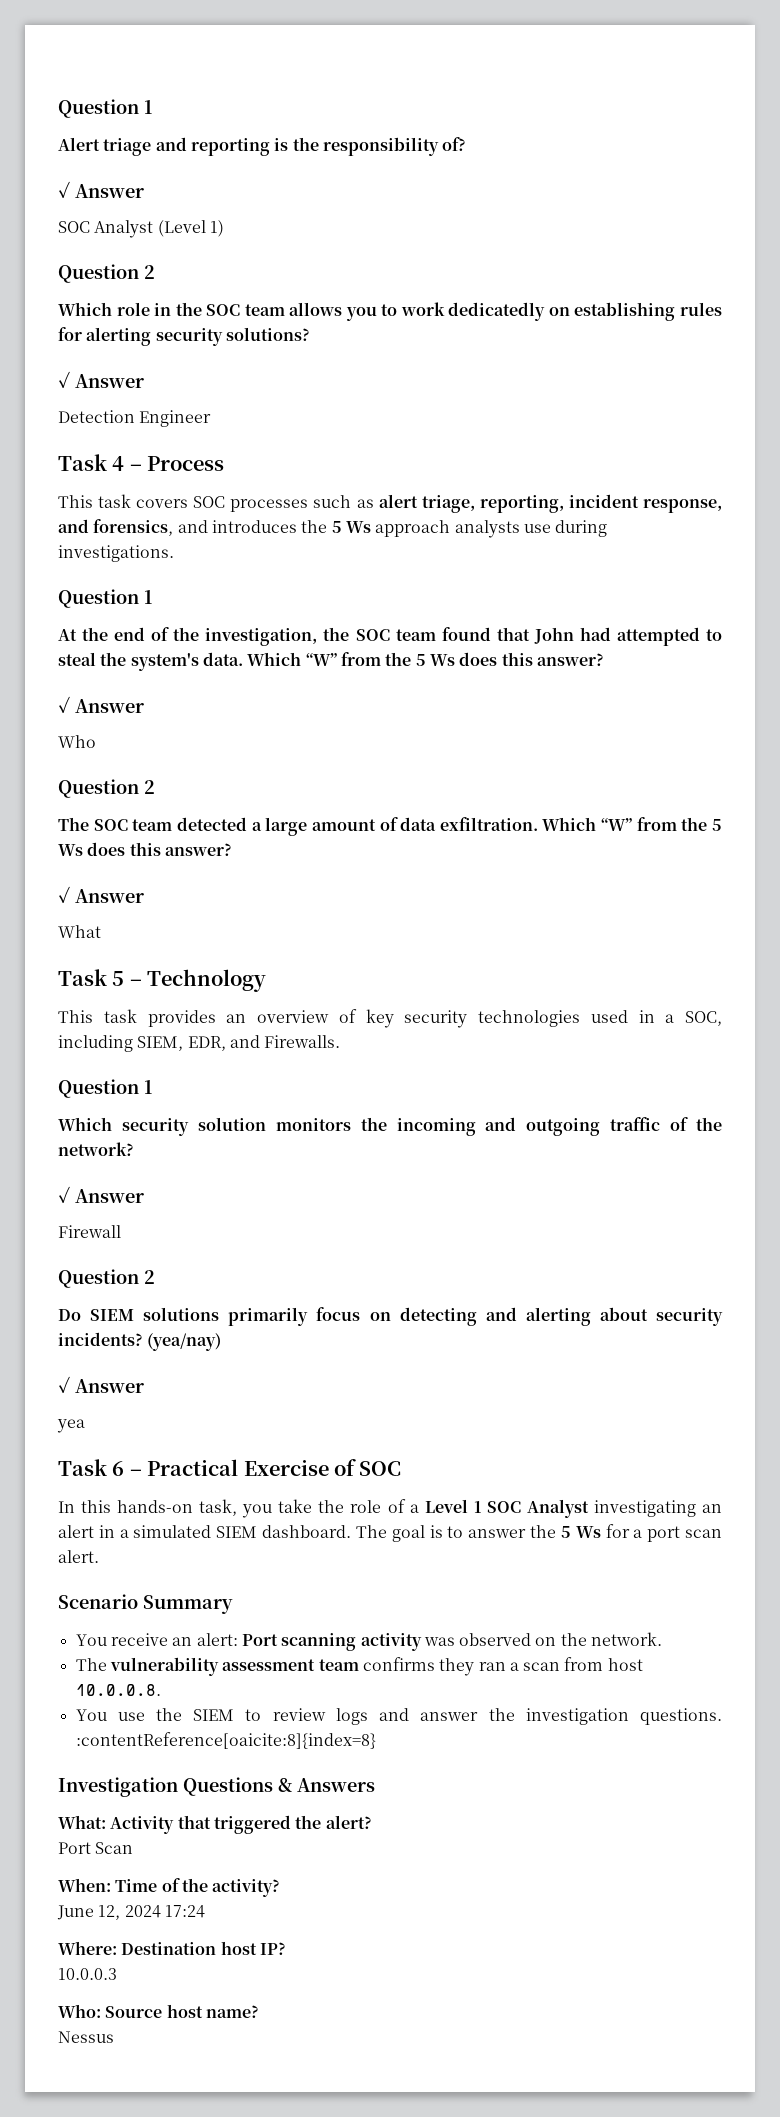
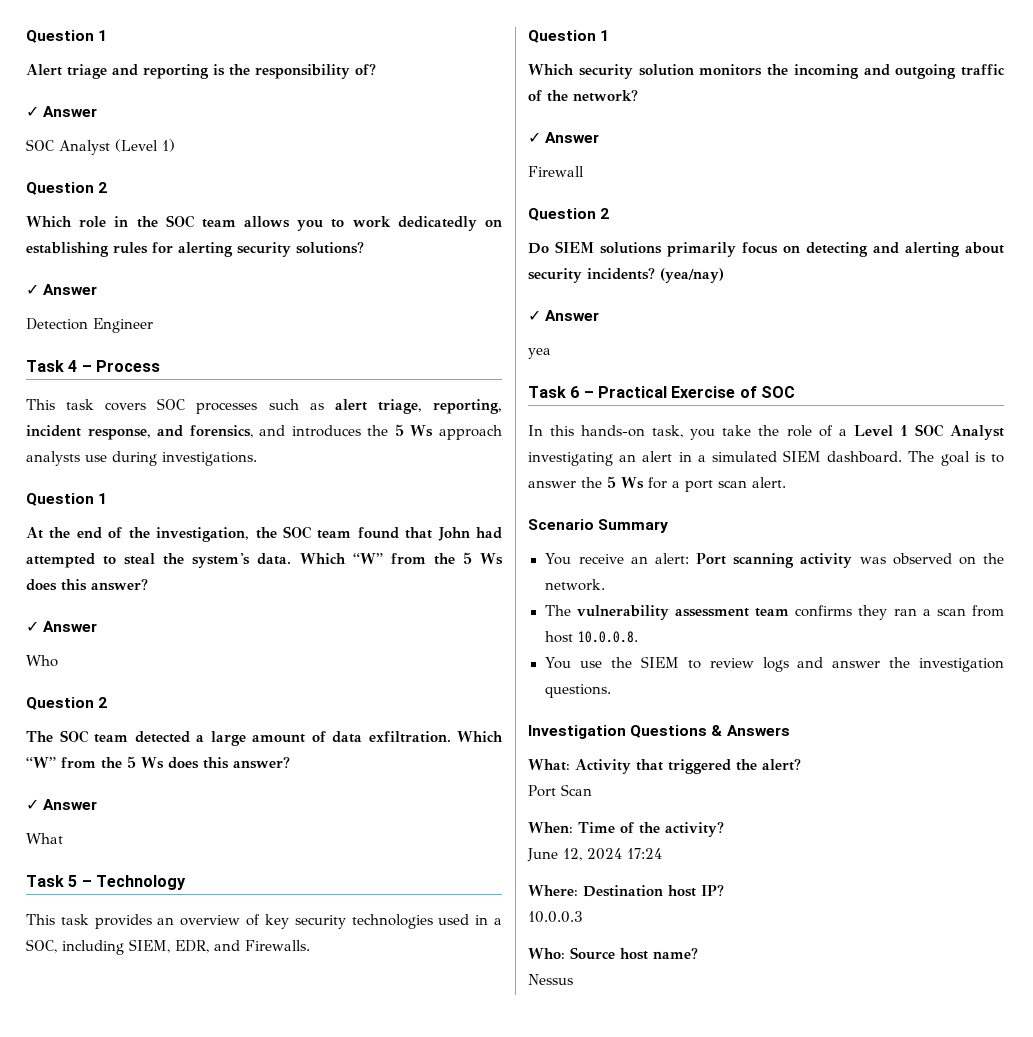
- You use the SIEM to review logs and answer the investigation questions. :contentReference[oaicite:8]{index=8}
+ You use the SIEM to review logs and answer the investigation questions.

